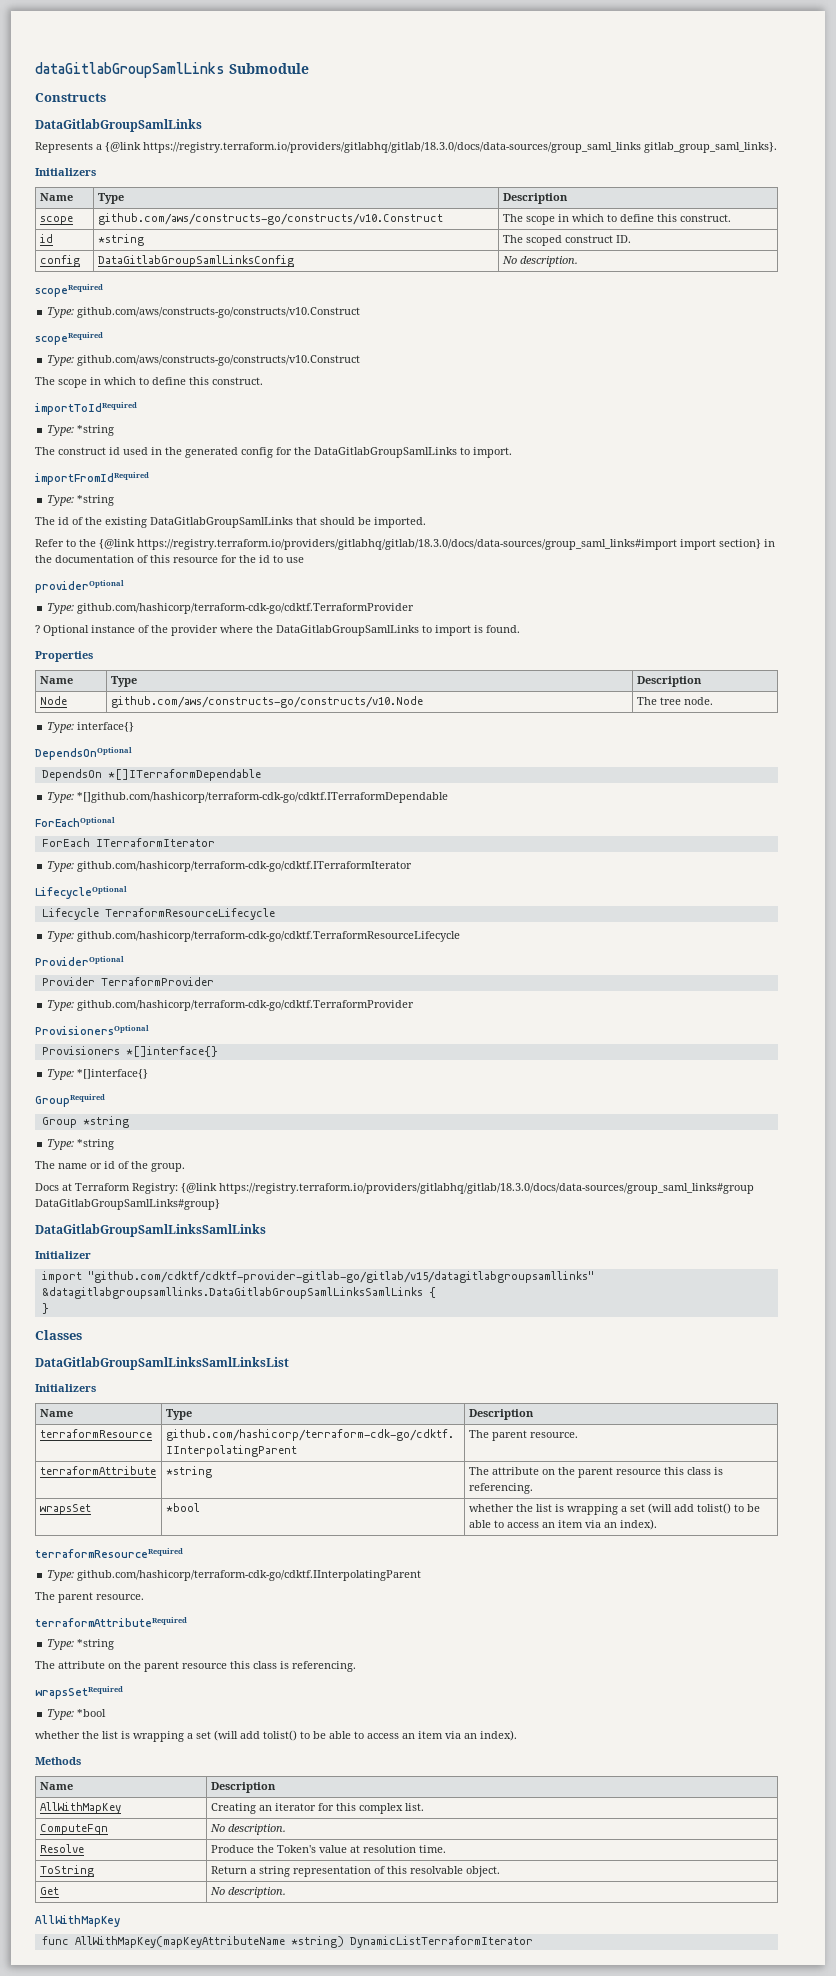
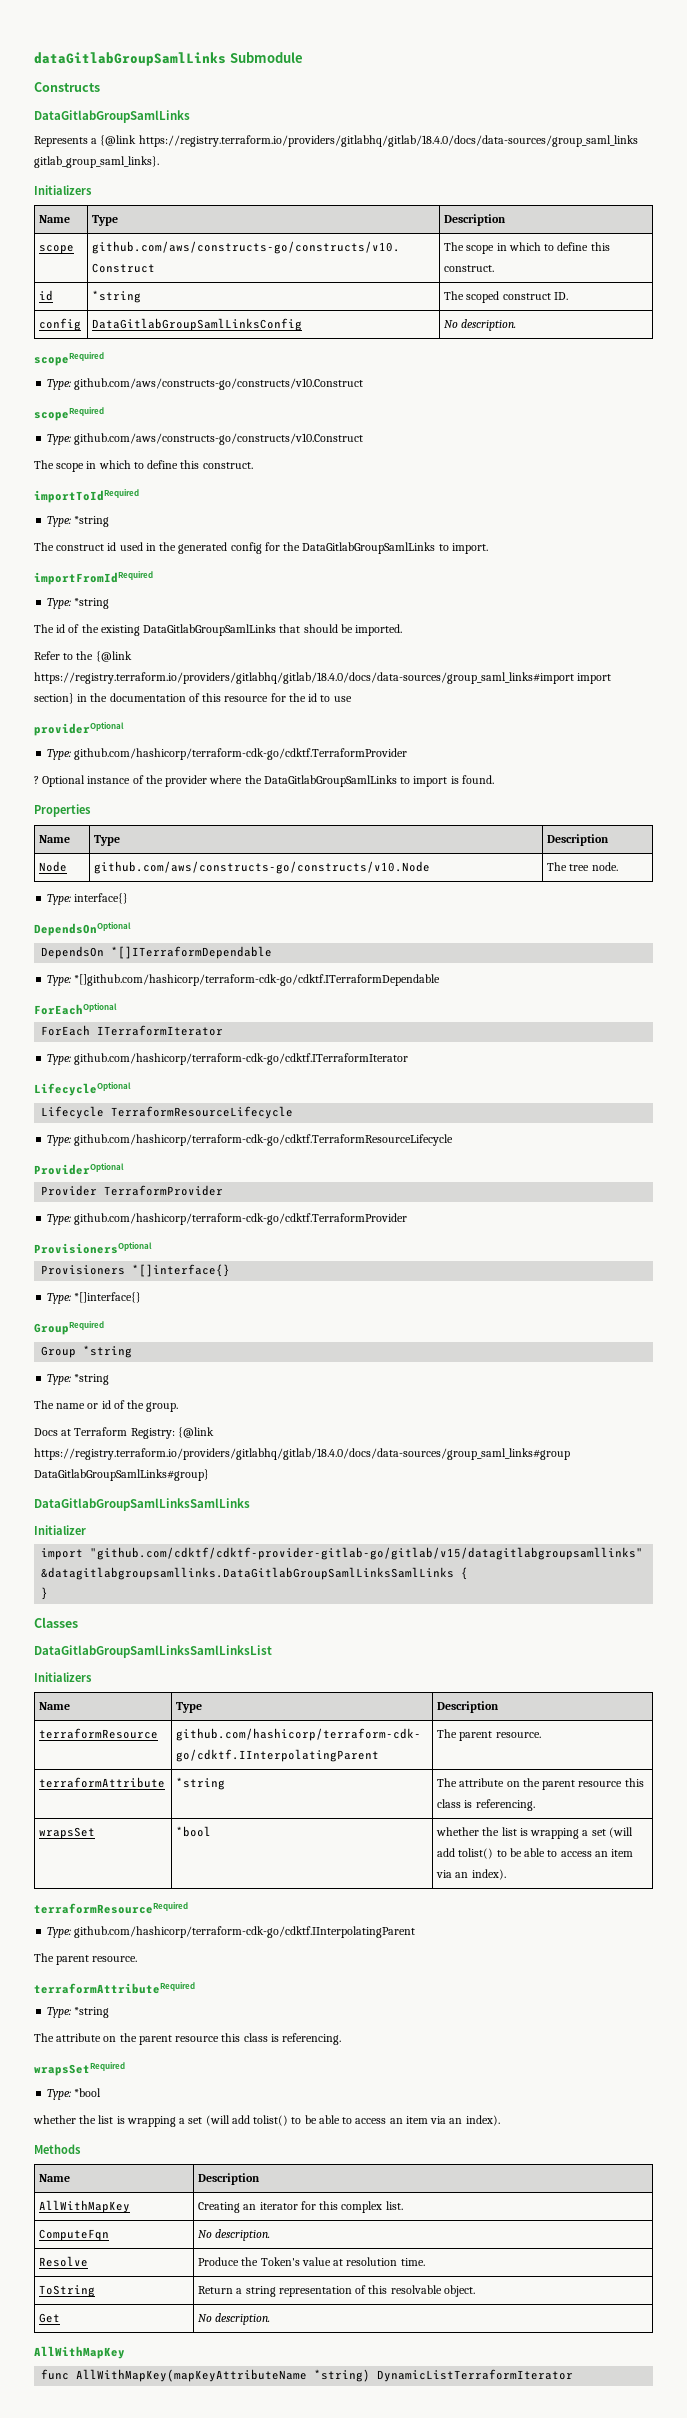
- Represents a {@link https://registry.terraform.io/providers/gitlabhq/gitlab/18.3.0/docs/data-sources/group_saml_links gitlab_group_saml_links}.
+ Represents a {@link https://registry.terraform.io/providers/gitlabhq/gitlab/18.4.0/docs/data-sources/group_saml_links gitlab_group_saml_links}.
- Refer to the {@link https://registry.terraform.io/providers/gitlabhq/gitlab/18.3.0/docs/data-sources/group_saml_links#import import section} in the documentation of this resource for the id to use
+ Refer to the {@link https://registry.terraform.io/providers/gitlabhq/gitlab/18.4.0/docs/data-sources/group_saml_links#import import section} in the documentation of this resource for the id to use
- Docs at Terraform Registry: {@link https://registry.terraform.io/providers/gitlabhq/gitlab/18.3.0/docs/data-sources/group_saml_links#group DataGitlabGroupSamlLinks#group}
+ Docs at Terraform Registry: {@link https://registry.terraform.io/providers/gitlabhq/gitlab/18.4.0/docs/data-sources/group_saml_links#group DataGitlabGroupSamlLinks#group}

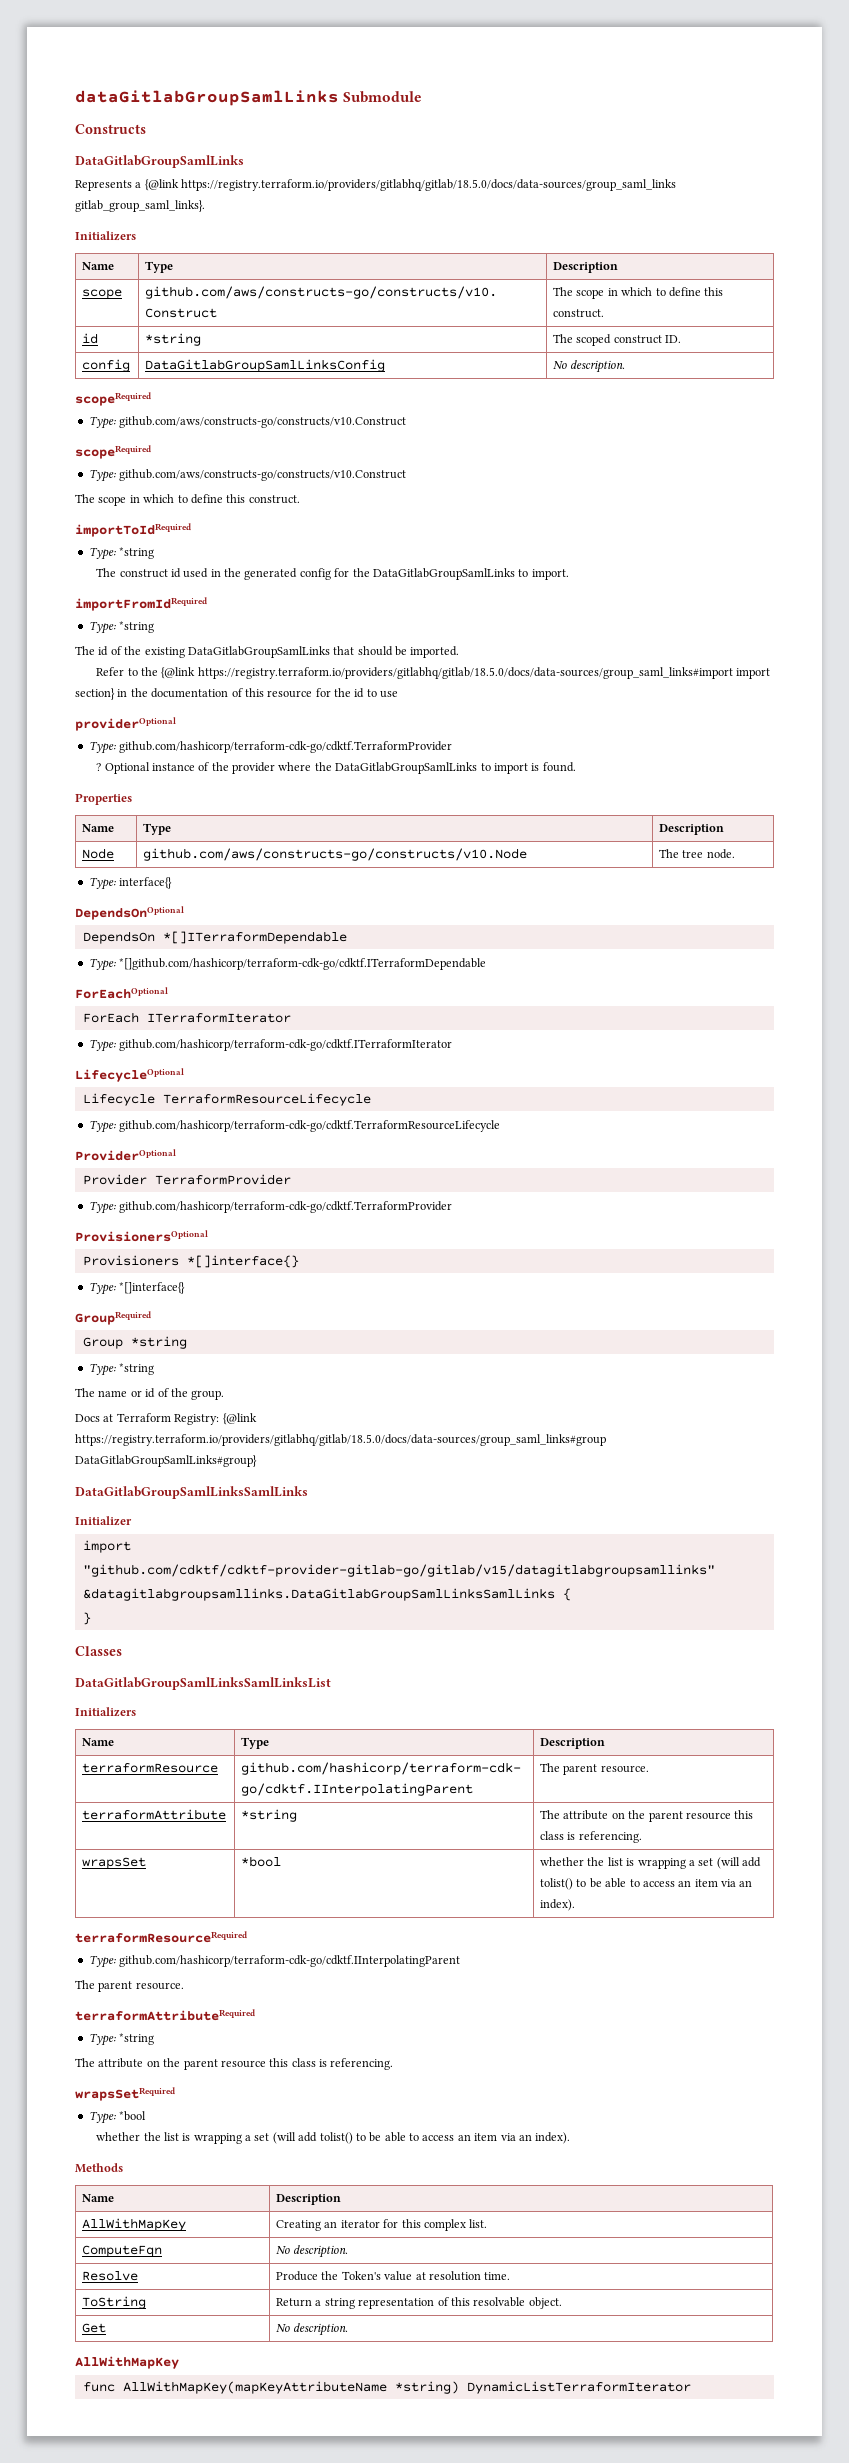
- Represents a {@link https://registry.terraform.io/providers/gitlabhq/gitlab/18.4.0/docs/data-sources/group_saml_links gitlab_group_saml_links}.
+ Represents a {@link https://registry.terraform.io/providers/gitlabhq/gitlab/18.5.0/docs/data-sources/group_saml_links gitlab_group_saml_links}.
- Refer to the {@link https://registry.terraform.io/providers/gitlabhq/gitlab/18.4.0/docs/data-sources/group_saml_links#import import section} in the documentation of this resource for the id to use
+ Refer to the {@link https://registry.terraform.io/providers/gitlabhq/gitlab/18.5.0/docs/data-sources/group_saml_links#import import section} in the documentation of this resource for the id to use
- Docs at Terraform Registry: {@link https://registry.terraform.io/providers/gitlabhq/gitlab/18.4.0/docs/data-sources/group_saml_links#group DataGitlabGroupSamlLinks#group}
+ Docs at Terraform Registry: {@link https://registry.terraform.io/providers/gitlabhq/gitlab/18.5.0/docs/data-sources/group_saml_links#group DataGitlabGroupSamlLinks#group}

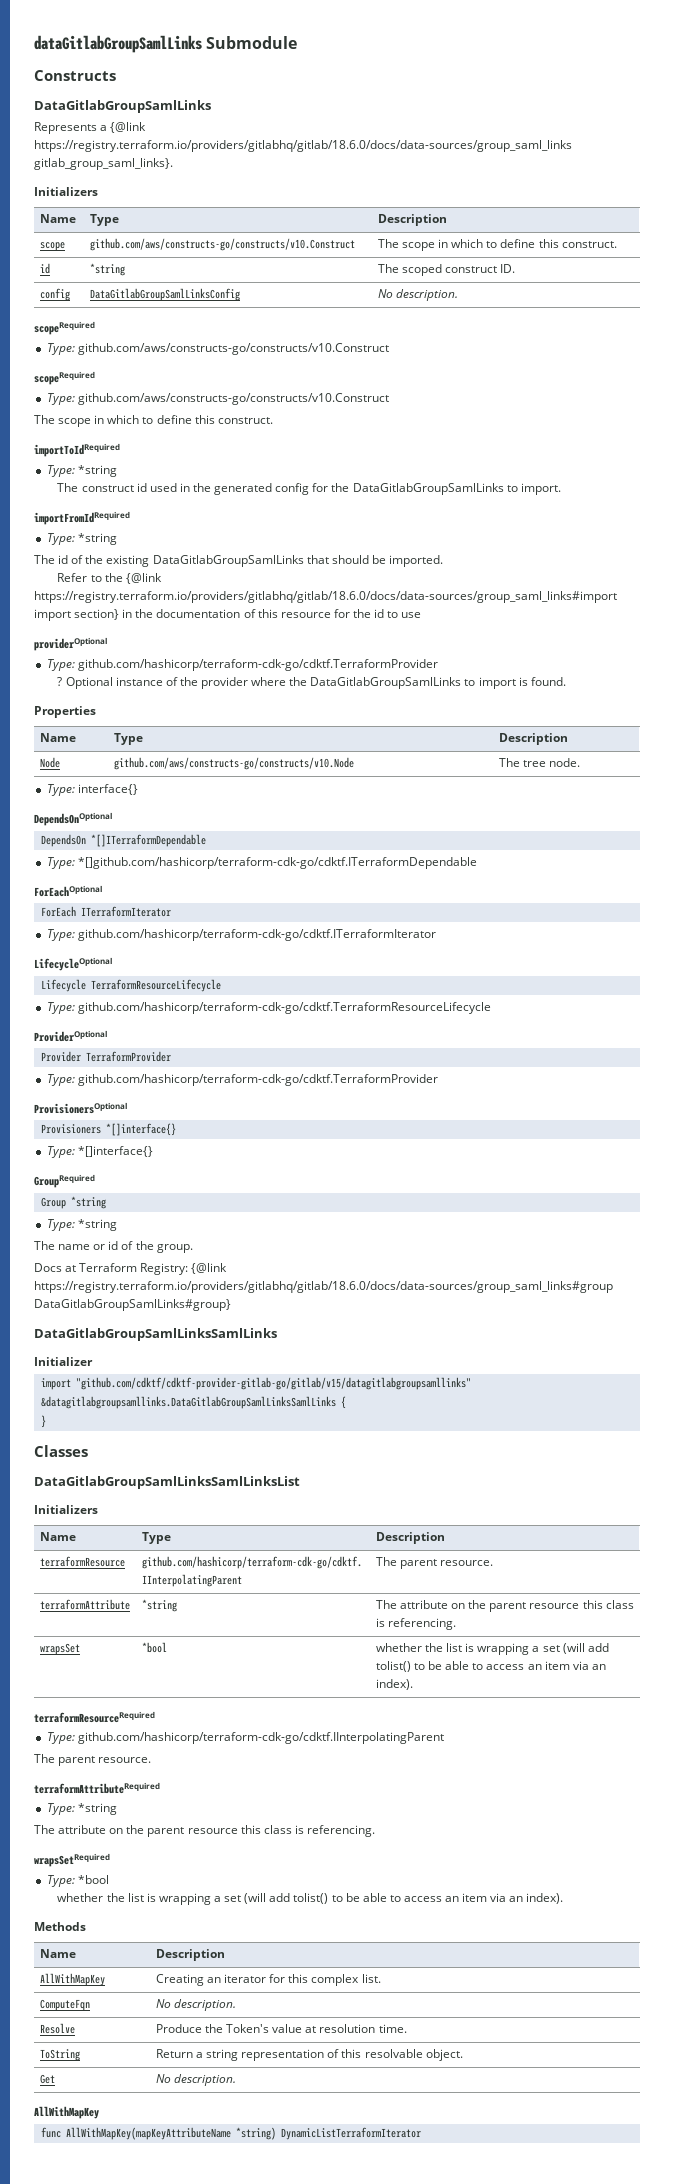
- Represents a {@link https://registry.terraform.io/providers/gitlabhq/gitlab/18.5.0/docs/data-sources/group_saml_links gitlab_group_saml_links}.
+ Represents a {@link https://registry.terraform.io/providers/gitlabhq/gitlab/18.6.0/docs/data-sources/group_saml_links gitlab_group_saml_links}.
- Refer to the {@link https://registry.terraform.io/providers/gitlabhq/gitlab/18.5.0/docs/data-sources/group_saml_links#import import section} in the documentation of this resource for the id to use
+ Refer to the {@link https://registry.terraform.io/providers/gitlabhq/gitlab/18.6.0/docs/data-sources/group_saml_links#import import section} in the documentation of this resource for the id to use
- Docs at Terraform Registry: {@link https://registry.terraform.io/providers/gitlabhq/gitlab/18.5.0/docs/data-sources/group_saml_links#group DataGitlabGroupSamlLinks#group}
+ Docs at Terraform Registry: {@link https://registry.terraform.io/providers/gitlabhq/gitlab/18.6.0/docs/data-sources/group_saml_links#group DataGitlabGroupSamlLinks#group}

